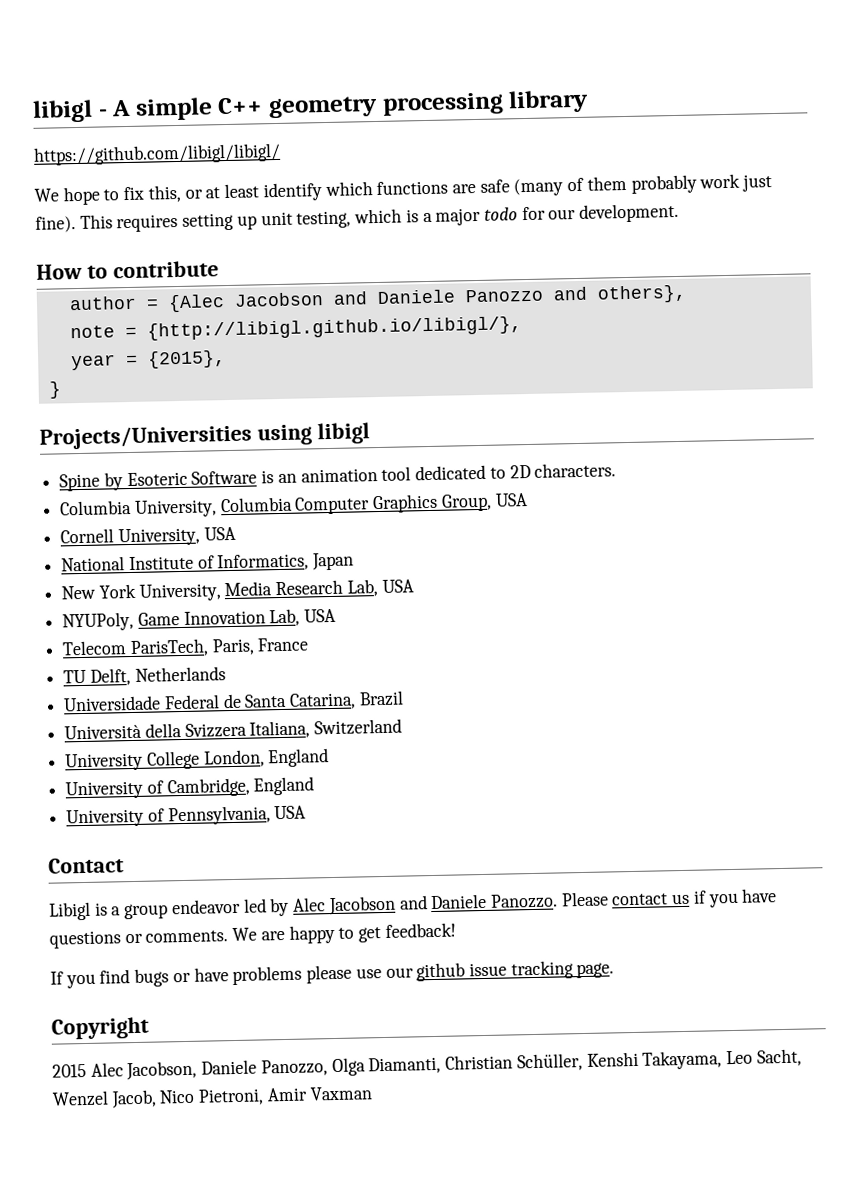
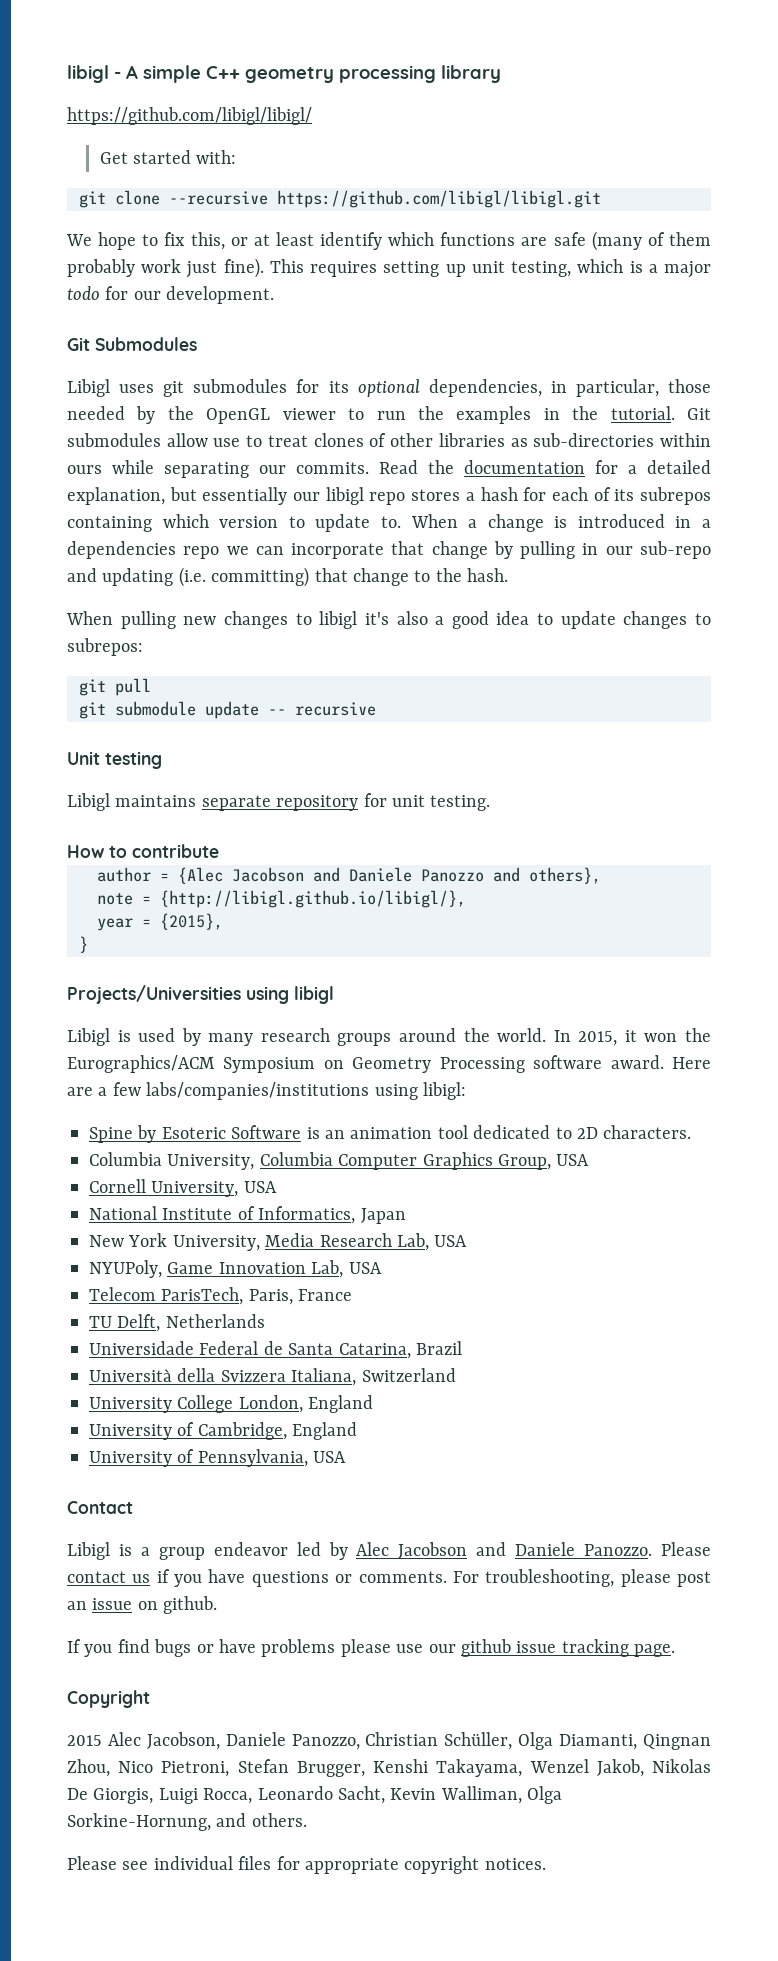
+ Get started with:
+ git clone --recursive https://github.com/libigl/libigl.git
+ Git Submodules
+ Libigl uses git submodules for its optional dependencies, in particular, those needed by the OpenGL viewer to run the examples in the tutorial. Git submodules allow use to treat clones of other libraries as sub-directories within ours while separating our commits. Read the documentation for a detailed explanation, but essentially our libigl repo stores a hash for each of its subrepos containing which version to update to. When a change is introduced in a dependencies repo we can incorporate that change by pulling in our sub-repo and updating (i.e. committing) that change to the hash.
+ When pulling new changes to libigl it's also a good idea to update changes to subrepos:
+ git pull
+ git submodule update -- recursive
+ Unit testing
+ Libigl maintains separate repository for unit testing.
+ Libigl is used by many research groups around the world. In 2015, it won the Eurographics/ACM Symposium on Geometry Processing software award. Here are a few labs/companies/institutions using libigl:
- We are happy to get feedback!
+ For troubleshooting, please post an issue on github.
- 2015 Alec Jacobson, Daniele Panozzo, Olga Diamanti, Christian Schüller, Kenshi Takayama, Leo Sacht, Wenzel Jacob, Nico Pietroni, Amir Vaxman
+ 2015 Alec Jacobson, Daniele Panozzo, Christian Schüller, Olga Diamanti, Qingnan Zhou, Nico Pietroni, Stefan Brugger, Kenshi Takayama, Wenzel Jakob, Nikolas De Giorgis, Luigi Rocca, Leonardo Sacht, Kevin Walliman, Olga Sorkine-Hornung, and others.
+ Please see individual files for appropriate copyright notices.

